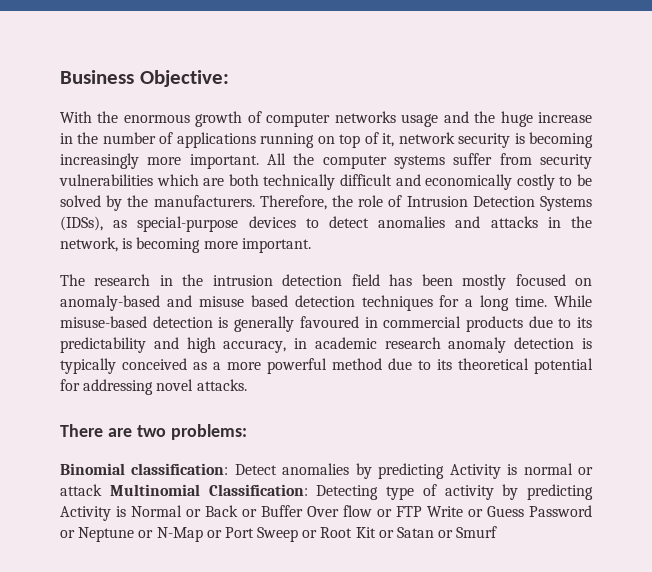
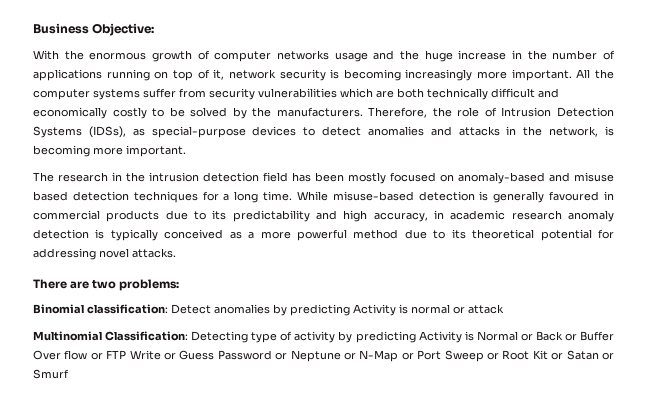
- Binomial classification: Detect anomalies by predicting Activity is normal or attack Multinomial Classification: Detecting type of activity by predicting Activity is Normal or Back or Buffer Over flow or FTP Write or Guess Password or Neptune or N-Map or Port Sweep or Root Kit or Satan or Smurf
+ Binomial classification: Detect anomalies by predicting Activity is normal or attack
+ Multinomial Classification: Detecting type of activity by predicting Activity is Normal or Back or Buffer Over flow or FTP Write or Guess Password or Neptune or N-Map or Port Sweep or Root Kit or Satan or Smurf

